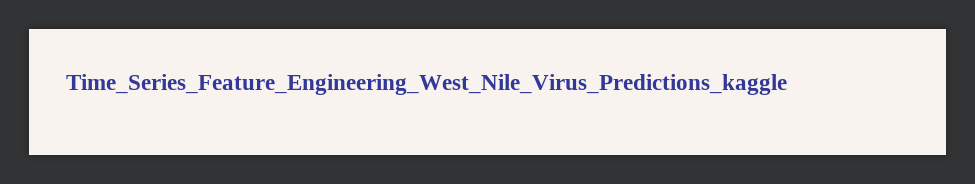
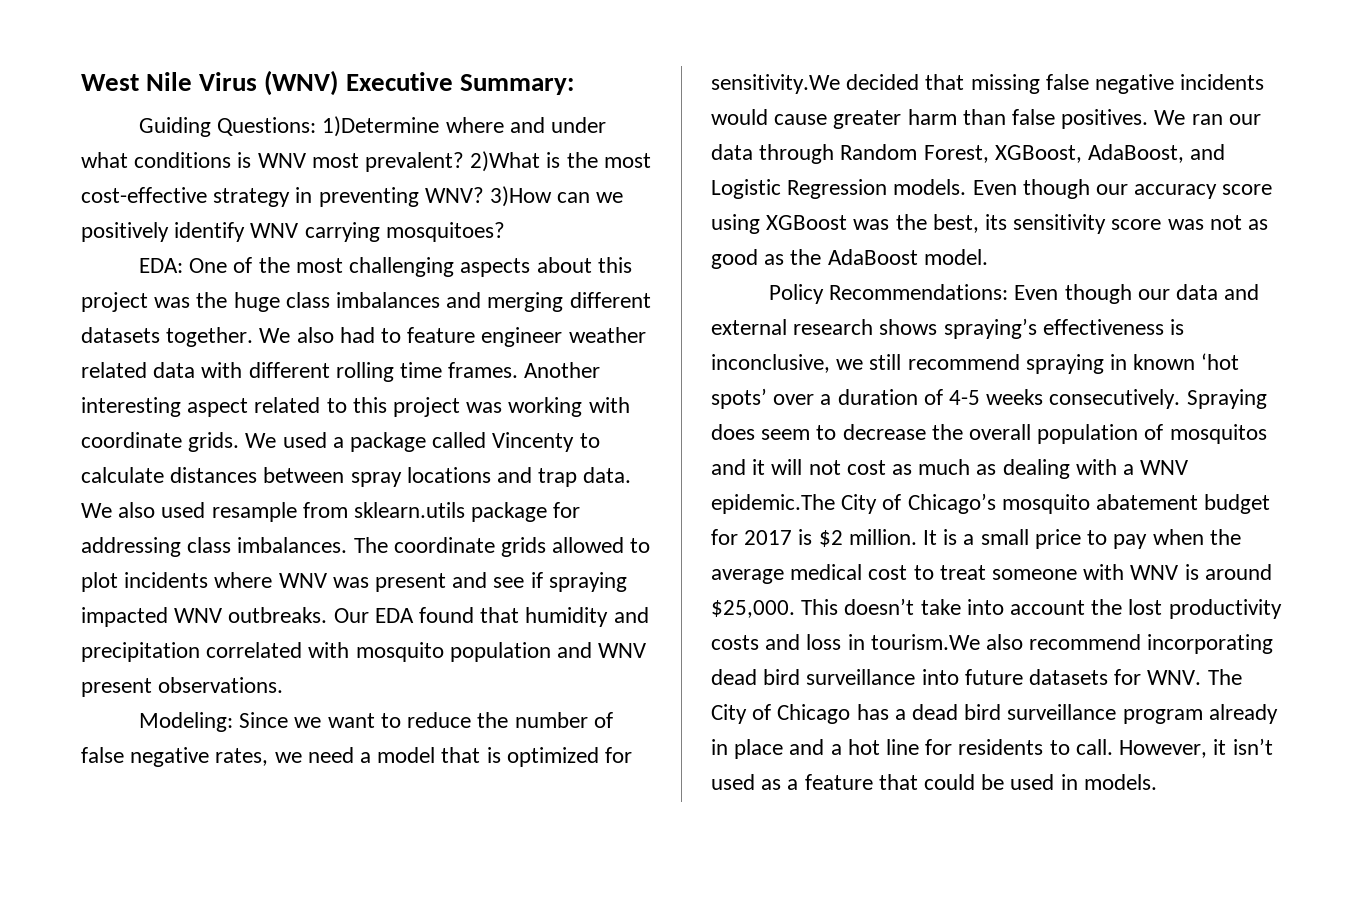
- Time_Series_Feature_Engineering_West_Nile_Virus_Predictions_kaggle
+ West Nile Virus (WNV) Executive Summary:
+ Guiding Questions: 1)Determine where and under what conditions is WNV most prevalent? 2)What is the most cost-effective strategy in preventing WNV? 3)How can we positively identify WNV carrying mosquitoes?
+ EDA: One of the most challenging aspects about this project was the huge class imbalances and merging different datasets together. We also had to feature engineer weather related data with different rolling time frames. Another interesting aspect related to this project was working with coordinate grids. We used a package called Vincenty to calculate distances between spray locations and trap data. We also used resample from sklearn.utils package for addressing class imbalances. The coordinate grids allowed to plot incidents where WNV was present and see if spraying impacted WNV outbreaks. Our EDA found that humidity and precipitation correlated with mosquito population and WNV present observations.
+ Modeling: Since we want to reduce the number of false negative rates, we need a model that is optimized for sensitivity.We decided that missing false negative incidents would cause greater harm than false positives. We ran our data through Random Forest, XGBoost, AdaBoost, and Logistic Regression models. Even though our accuracy score using XGBoost was the best, its sensitivity score was not as good as the AdaBoost model.
+ Policy Recommendations: Even though our data and external research shows spraying’s effectiveness is inconclusive, we still recommend spraying in known ‘hot spots’ over a duration of 4-5 weeks consecutively. Spraying does seem to decrease the overall population of mosquitos and it will not cost as much as dealing with a WNV epidemic.The City of Chicago’s mosquito abatement budget for 2017 is $2 million. It is a small price to pay when the average medical cost to treat someone with WNV is around $25,000. This doesn’t take into account the lost productivity costs and loss in tourism.We also recommend incorporating dead bird surveillance into future datasets for WNV. The City of Chicago has a dead bird surveillance program already in place and a hot line for residents to call. However, it isn’t used as a feature that could be used in models.

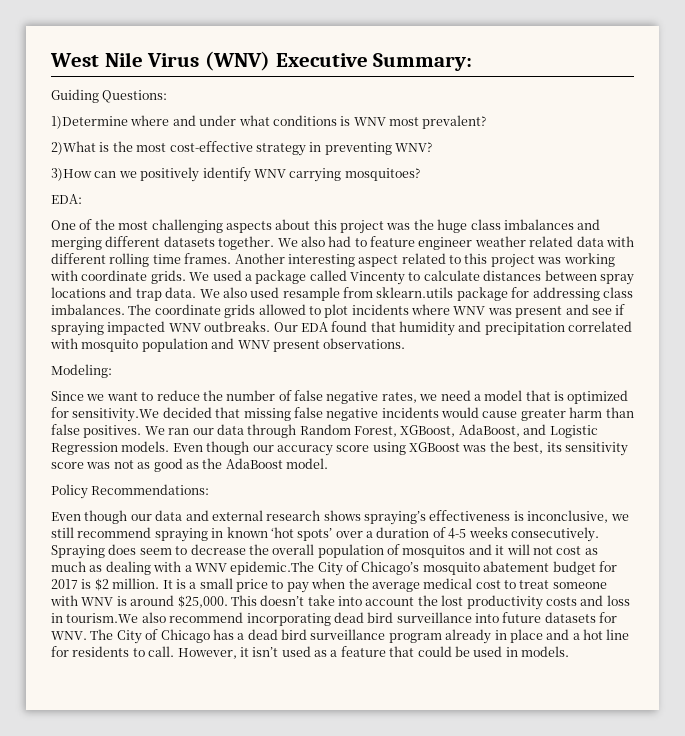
- Guiding Questions: 1)Determine where and under what conditions is WNV most prevalent? 2)What is the most cost-effective strategy in preventing WNV? 3)How can we positively identify WNV carrying mosquitoes?
+ Guiding Questions:
+ 1)Determine where and under what conditions is WNV most prevalent?
+ 2)What is the most cost-effective strategy in preventing WNV?
+ 3)How can we positively identify WNV carrying mosquitoes?
- EDA: One of the most challenging aspects about this project was the huge class imbalances and merging different datasets together.
+ EDA:
+ One of the most challenging aspects about this project was the huge class imbalances and merging different datasets together.
- Modeling: Since we want to reduce the number of false negative rates, we need a model that is optimized for sensitivity.We decided that missing false negative incidents would cause greater harm than false positives.
+ Modeling:
+ Since we want to reduce the number of false negative rates, we need a model that is optimized for sensitivity.We decided that missing false negative incidents would cause greater harm than false positives.
- Policy Recommendations: Even though our data and external research shows spraying’s effectiveness is inconclusive, we still recommend spraying in known ‘hot spots’ over a duration of 4-5 weeks consecutively.
+ Policy Recommendations:
+ Even though our data and external research shows spraying’s effectiveness is inconclusive, we still recommend spraying in known ‘hot spots’ over a duration of 4-5 weeks consecutively.

